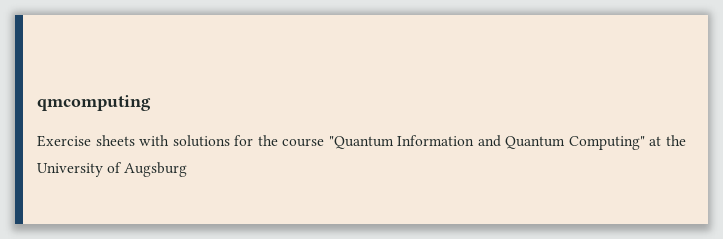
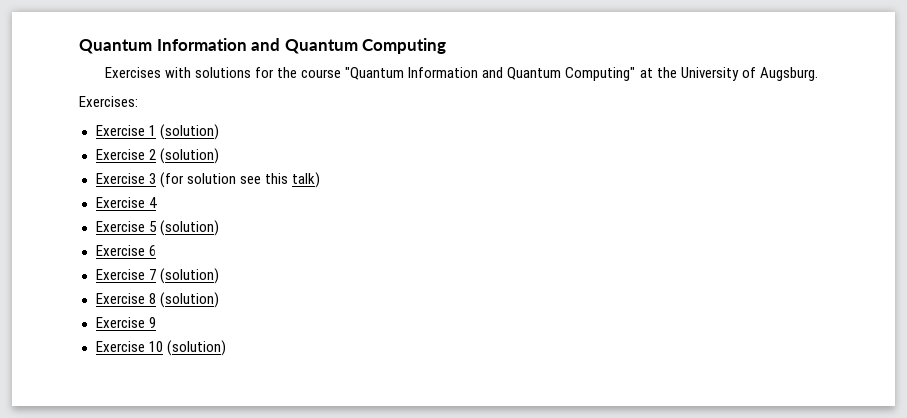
- qmcomputing
- Exercise sheets with solutions for the course "Quantum Information and Quantum Computing" at the University of Augsburg
+ Quantum Information and Quantum Computing
+ Exercises with solutions for the course "Quantum Information and Quantum Computing" at the University of Augsburg.
+ Exercises:
+ Exercise 1 (solution)
+ Exercise 2 (solution)
+ Exercise 3 (for solution see this talk)
+ Exercise 4
+ Exercise 5 (solution)
+ Exercise 6
+ Exercise 7 (solution)
+ Exercise 8 (solution)
+ Exercise 9
+ Exercise 10 (solution)

